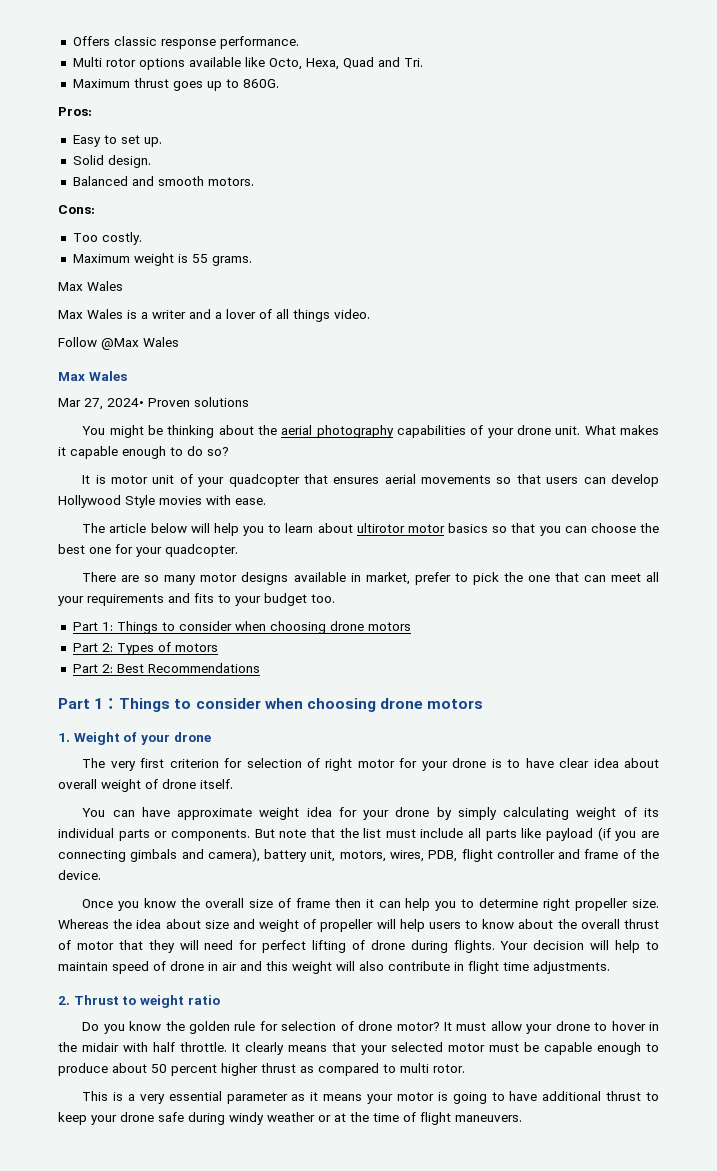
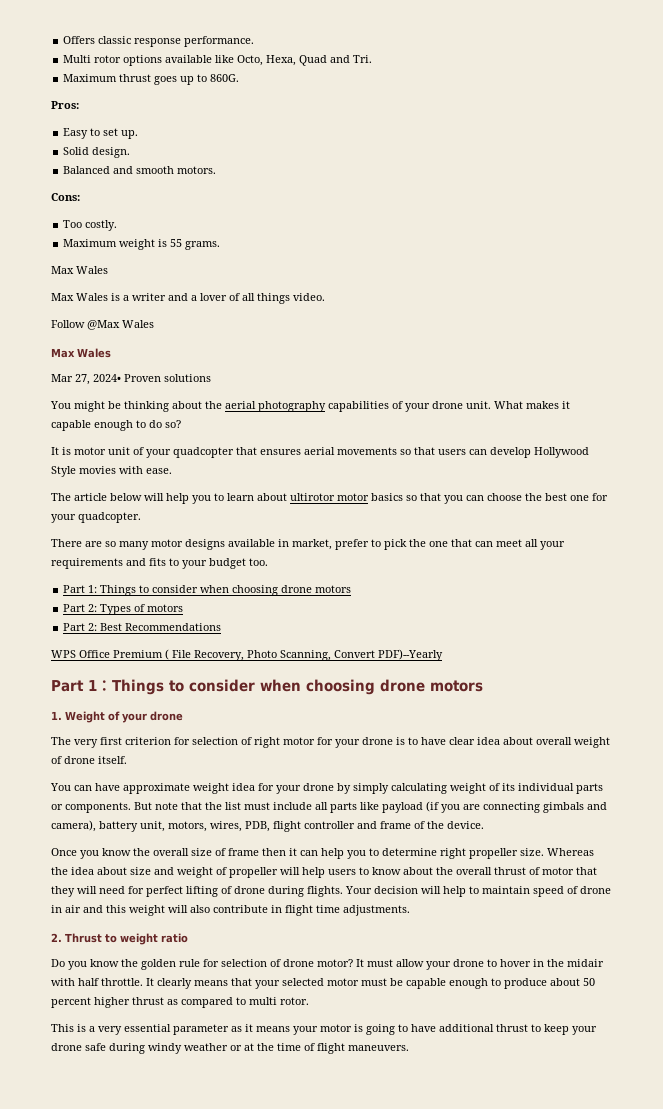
+ WPS Office Premium ( File Recovery, Photo Scanning, Convert PDF)--Yearly

